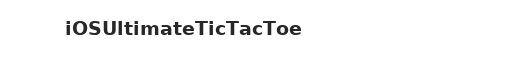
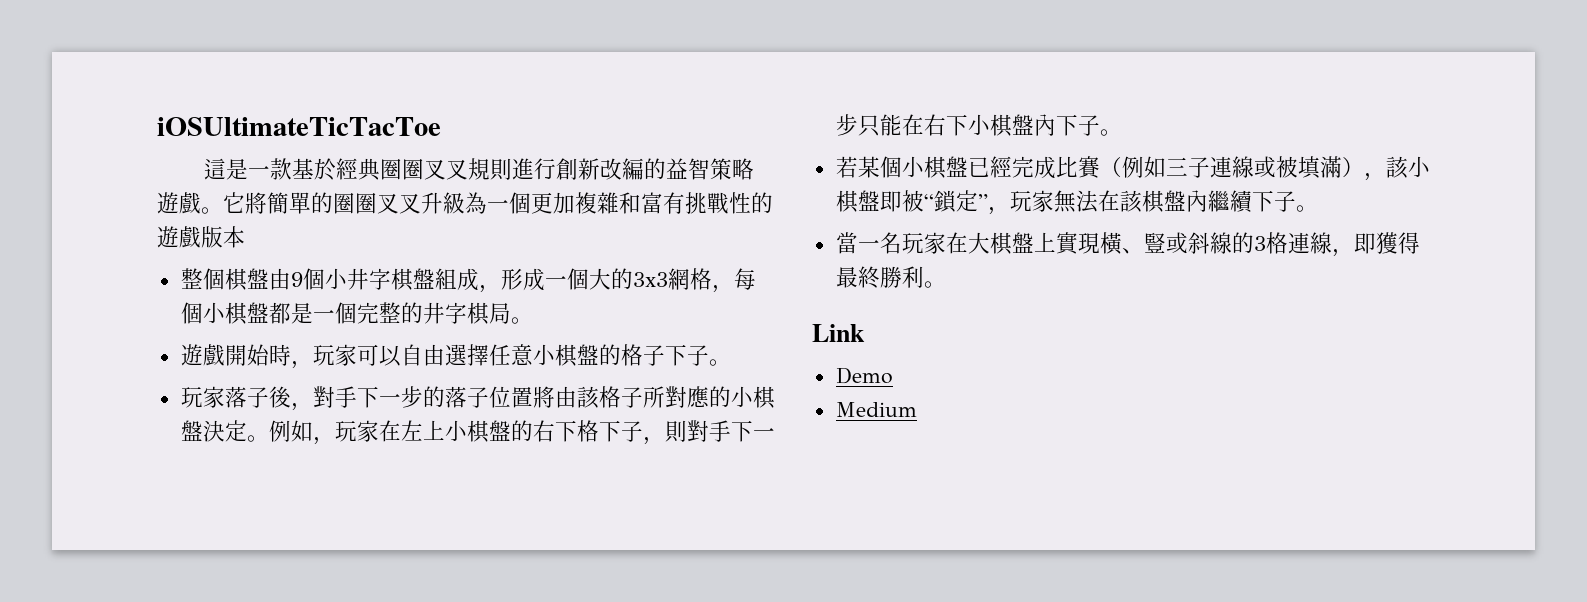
+ 這是一款基於經典圈圈叉叉規則進行創新改編的益智策略遊戲。它將簡單的圈圈叉叉升級為一個更加複雜和富有挑戰性的遊戲版本
+ 整個棋盤由9個小井字棋盤組成，形成一個大的3x3網格，每個小棋盤都是一個完整的井字棋局。
+ 遊戲開始時，玩家可以自由選擇任意小棋盤的格子下子。
+ 玩家落子後，對手下一步的落子位置將由該格子所對應的小棋盤決定。例如，玩家在左上小棋盤的右下格下子，則對手下一步只能在右下小棋盤內下子。
+ 若某個小棋盤已經完成比賽（例如三子連線或被填滿），該小棋盤即被“鎖定”，玩家無法在該棋盤內繼續下子。
+ 當一名玩家在大棋盤上實現橫、豎或斜線的3格連線，即獲得最終勝利。
+ Link
+ Demo
+ Medium

